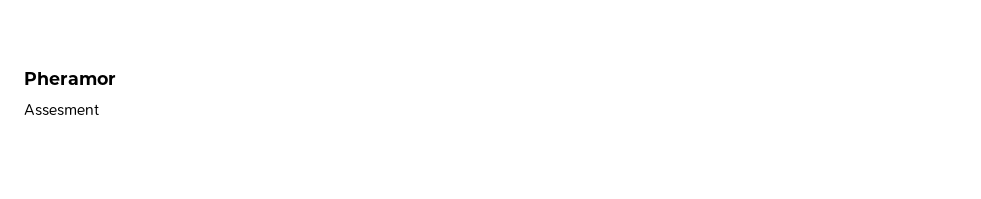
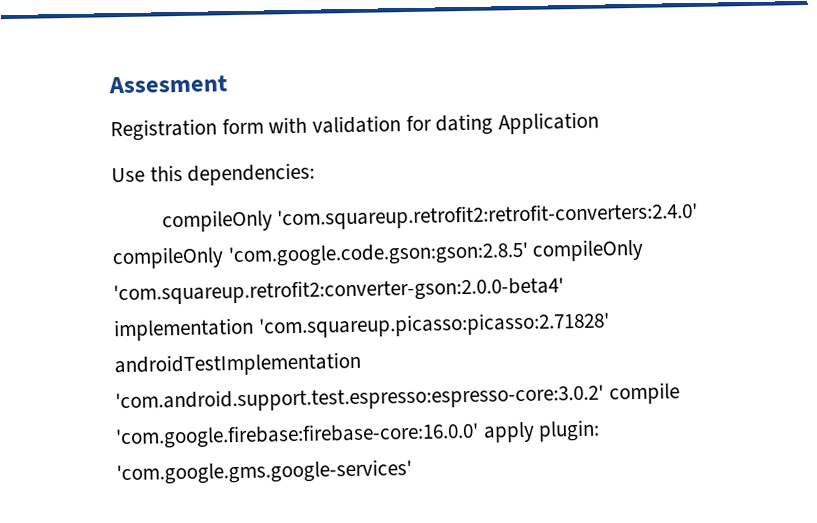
- Pheramor
  Assesment
+ Registration form with validation for dating Application
+ Use this dependencies:
+ compileOnly 'com.squareup.retrofit2:retrofit-converters:2.4.0' compileOnly 'com.google.code.gson:gson:2.8.5' compileOnly 'com.squareup.retrofit2:converter-gson:2.0.0-beta4' implementation 'com.squareup.picasso:picasso:2.71828' androidTestImplementation 'com.android.support.test.espresso:espresso-core:3.0.2' compile 'com.google.firebase:firebase-core:16.0.0' apply plugin: 'com.google.gms.google-services'

